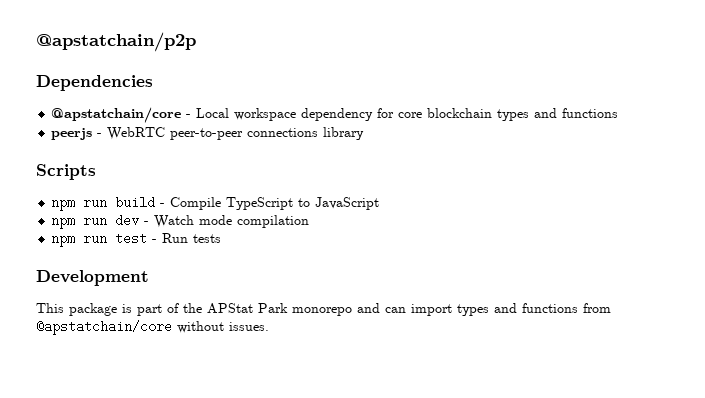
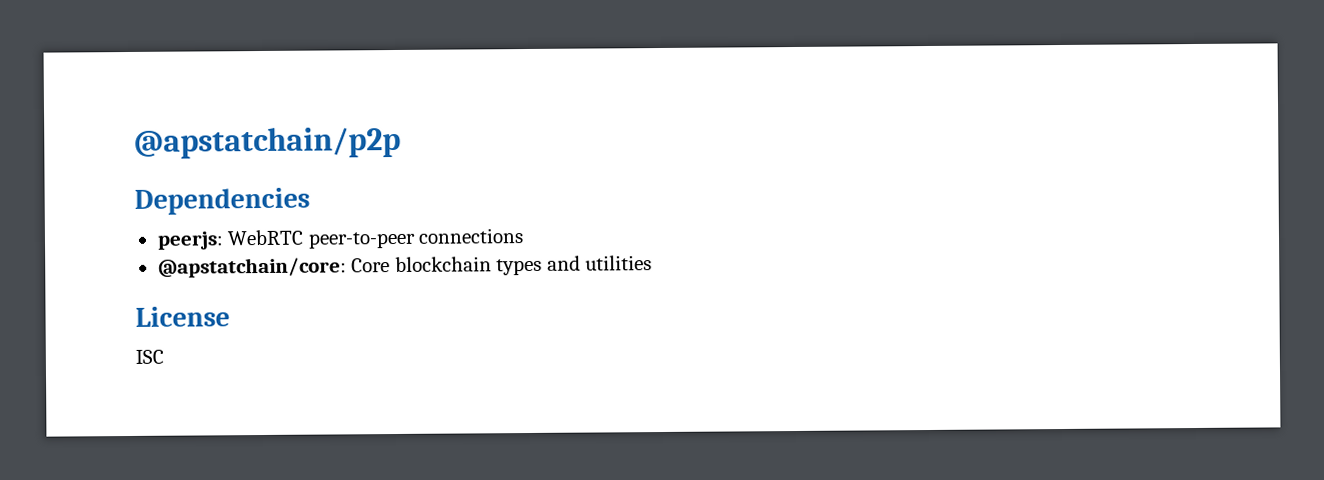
- @apstatchain/core - Local workspace dependency for core blockchain types and functions
- peerjs - WebRTC peer-to-peer connections library
- Scripts
- npm run build - Compile TypeScript to JavaScript
- npm run dev - Watch mode compilation
- npm run test - Run tests
- Development
- This package is part of the APStat Park monorepo and can import types and functions from @apstatchain/core without issues.
+ peerjs: WebRTC peer-to-peer connections
+ @apstatchain/core: Core blockchain types and utilities
+ License
+ ISC

